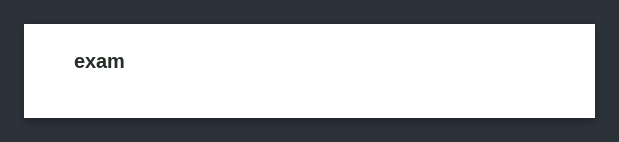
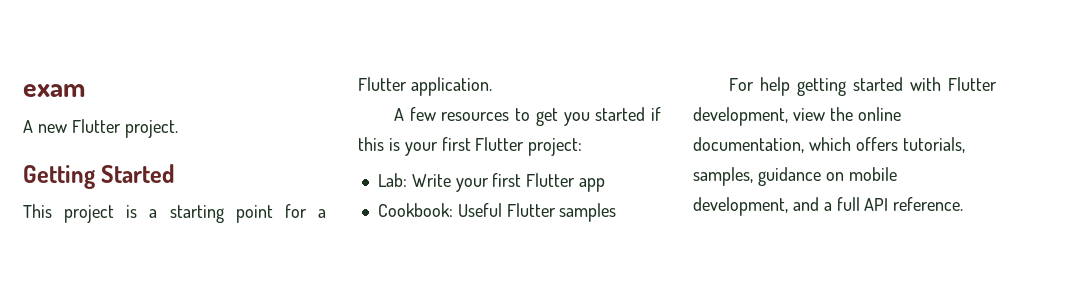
+ A new Flutter project.
+ Getting Started
+ This project is a starting point for a Flutter application.
+ A few resources to get you started if this is your first Flutter project:
+ Lab: Write your first Flutter app
+ Cookbook: Useful Flutter samples
+ For help getting started with Flutter development, view the online documentation, which offers tutorials, samples, guidance on mobile development, and a full API reference.

